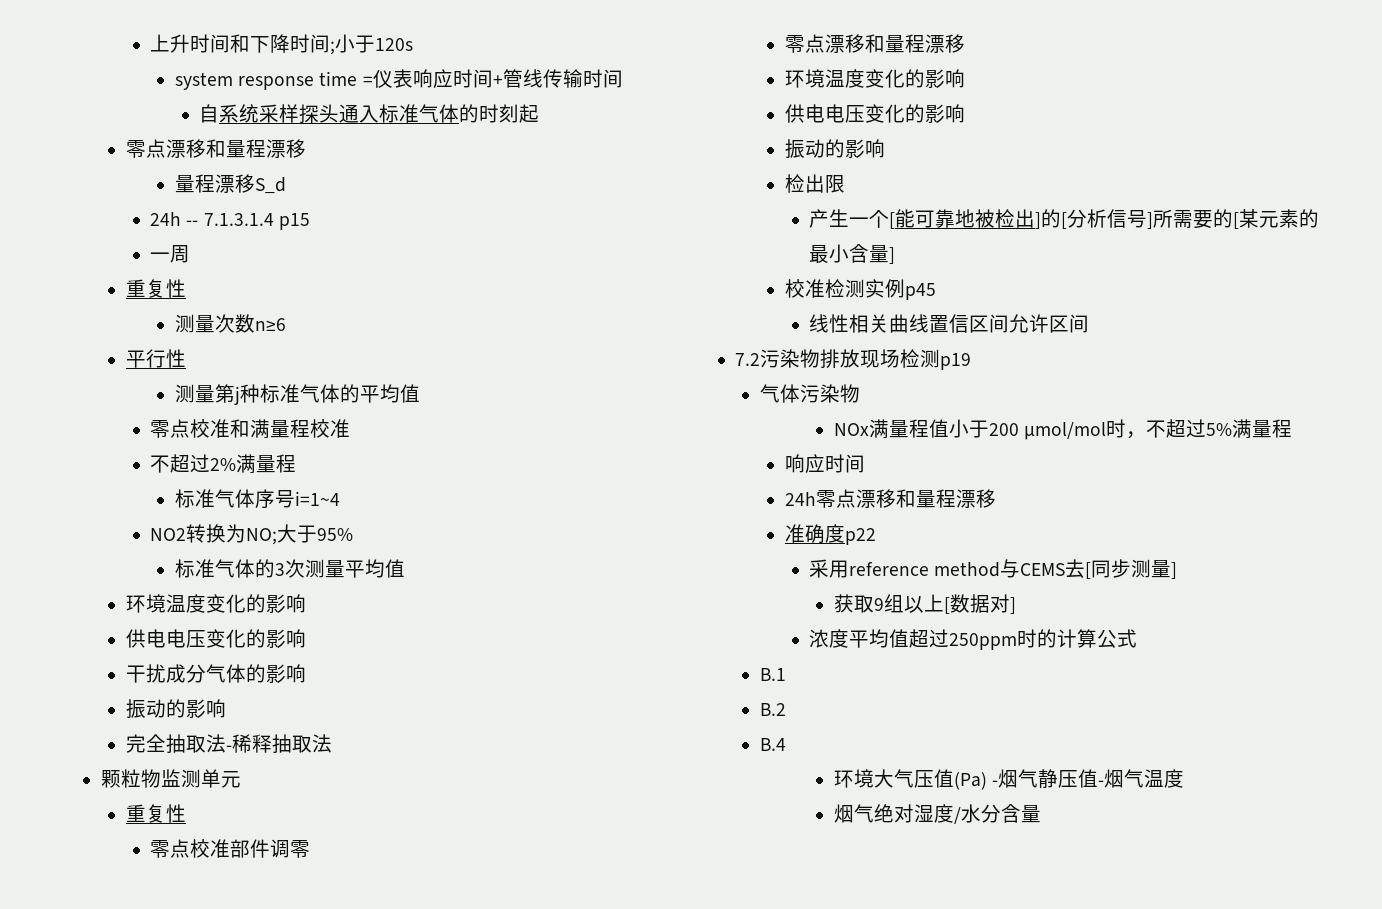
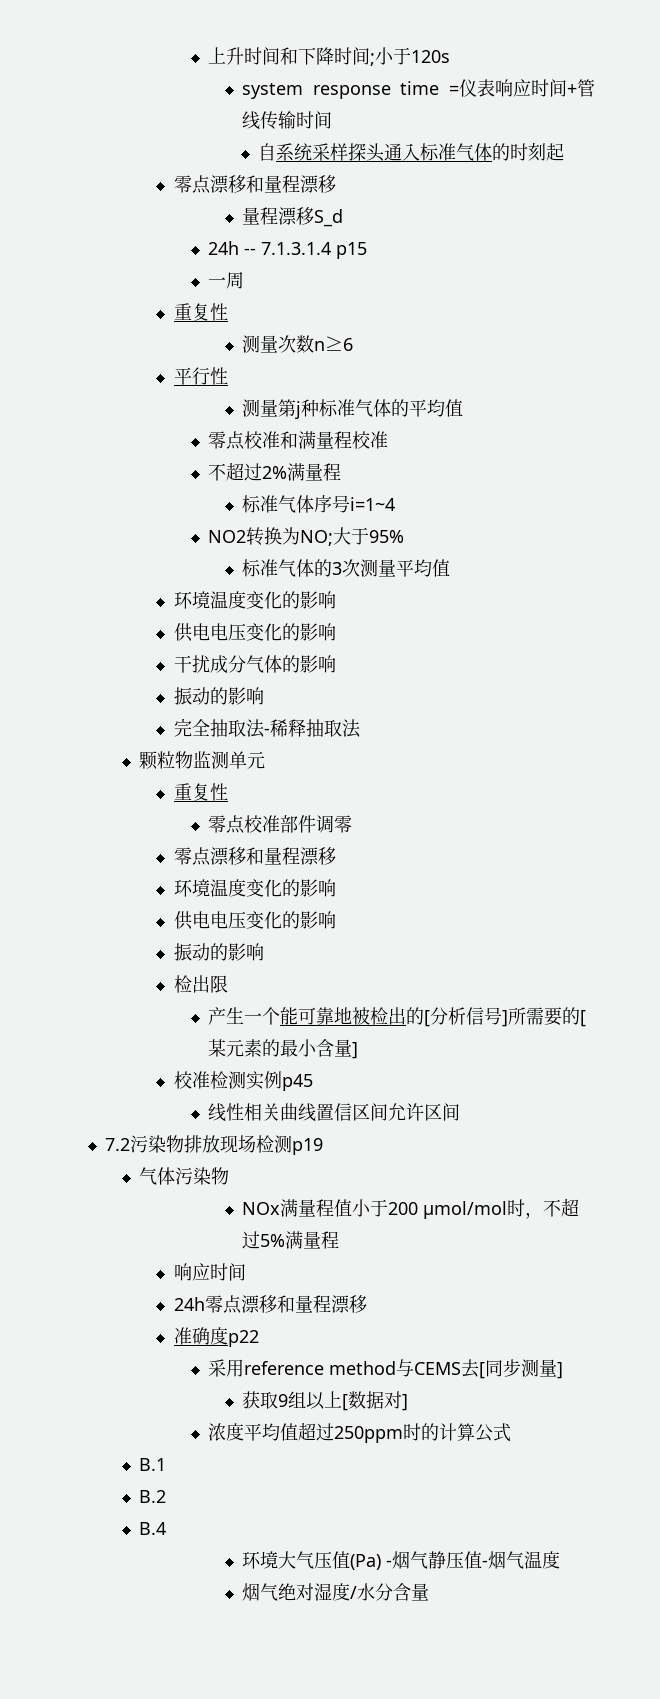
- 产生一个[能可靠地被检出]的[分析信号]所需要的[某元素的最小含量]
+ 产生一个能可靠地被检出的[分析信号]所需要的[某元素的最小含量]

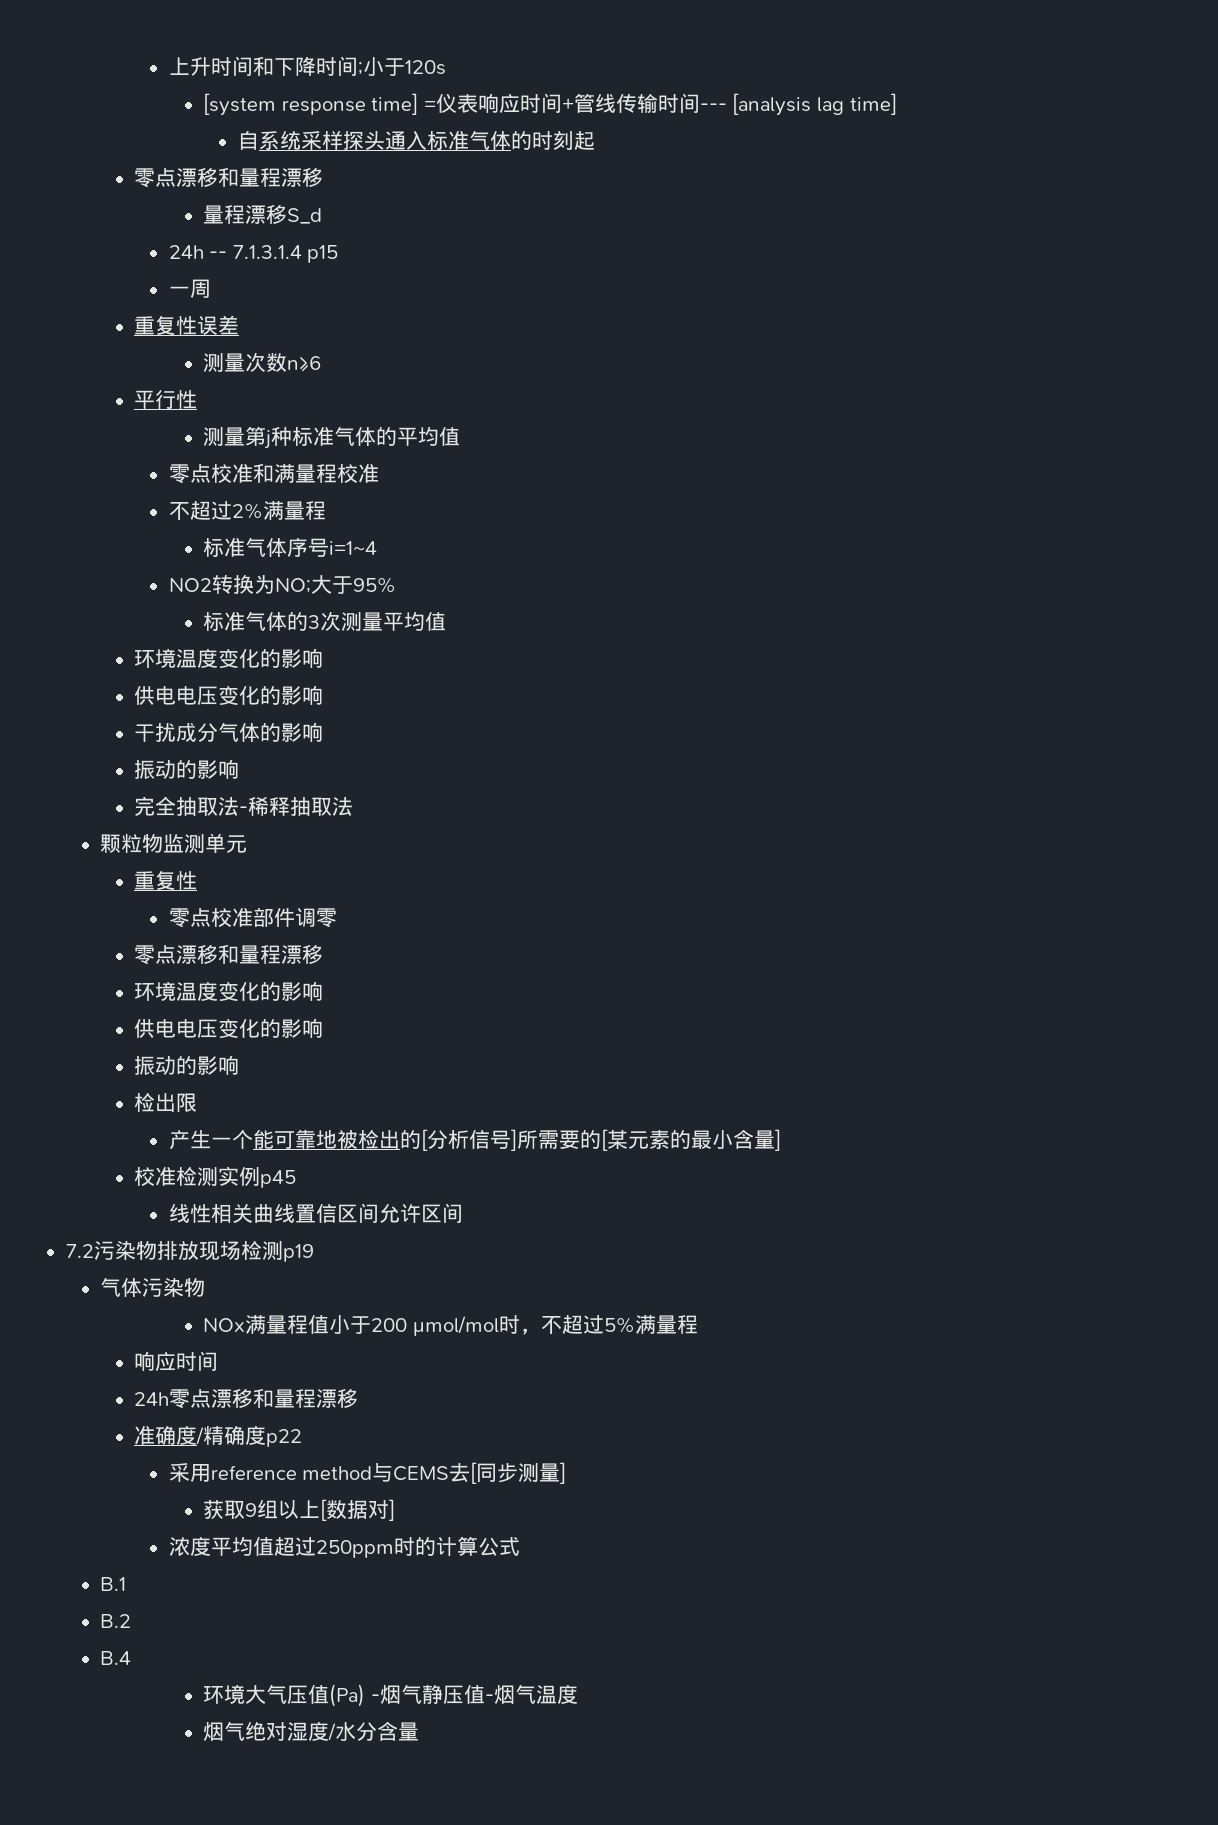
- system response time =仪表响应时间+管线传输时间
+ [system response time] =仪表响应时间+管线传输时间--- [analysis lag time]
  一周
- 重复性
+ 重复性误差
- 准确度p22
+ 准确度/精确度p22

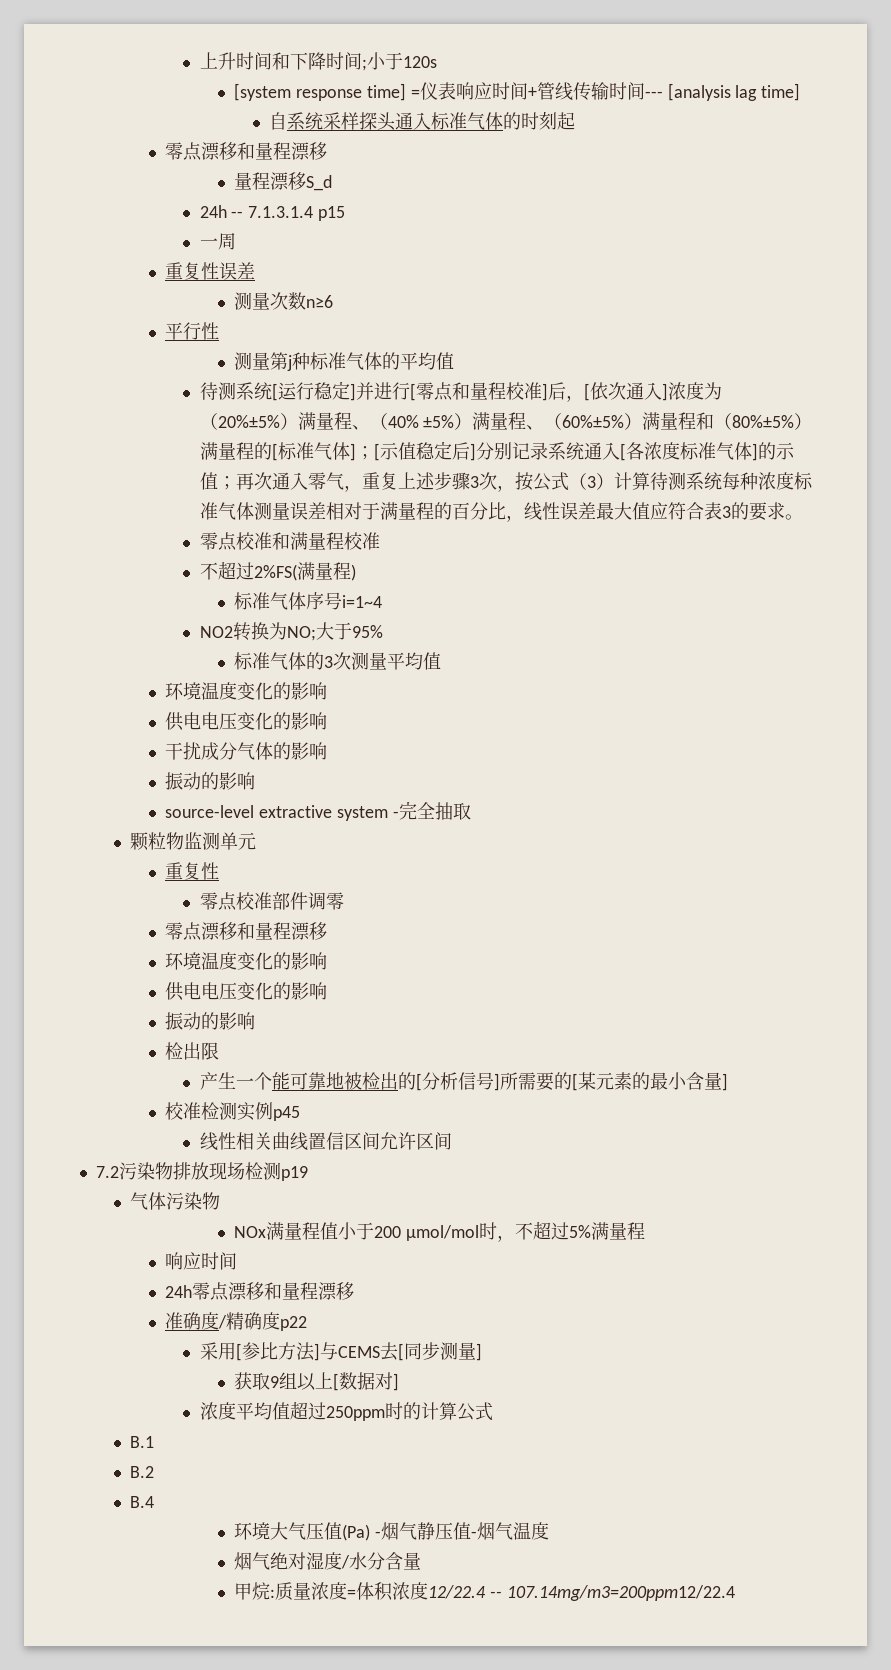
+ 待测系统[运行稳定]并进行[零点和量程校准]后，[依次通入]浓度为（20%±5%）满量程、（40% ±5%）满量程、（60%±5%）满量程和（80%±5%）满量程的[标准气体]；[示值稳定后]分别记录系统通入[各浓度标准气体]的示值；再次通入零气，重复上述步骤3次，按公式（3）计算待测系统每种浓度标准气体测量误差相对于满量程的百分比，线性误差最大值应符合表3的要求。
- 不超过2%满量程
+ 不超过2%FS(满量程)
- 完全抽取法-稀释抽取法
+ source-level extractive system -完全抽取
- 采用reference method与CEMS去[同步测量]
+ 采用[参比方法]与CEMS去[同步测量]
+ 甲烷:质量浓度=体积浓度12/22.4 -- 107.14mg/m3=200ppm12/22.4

